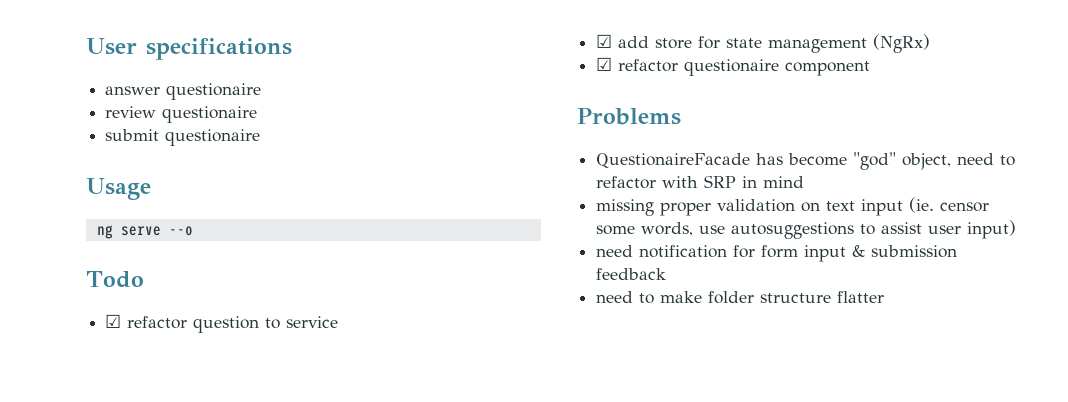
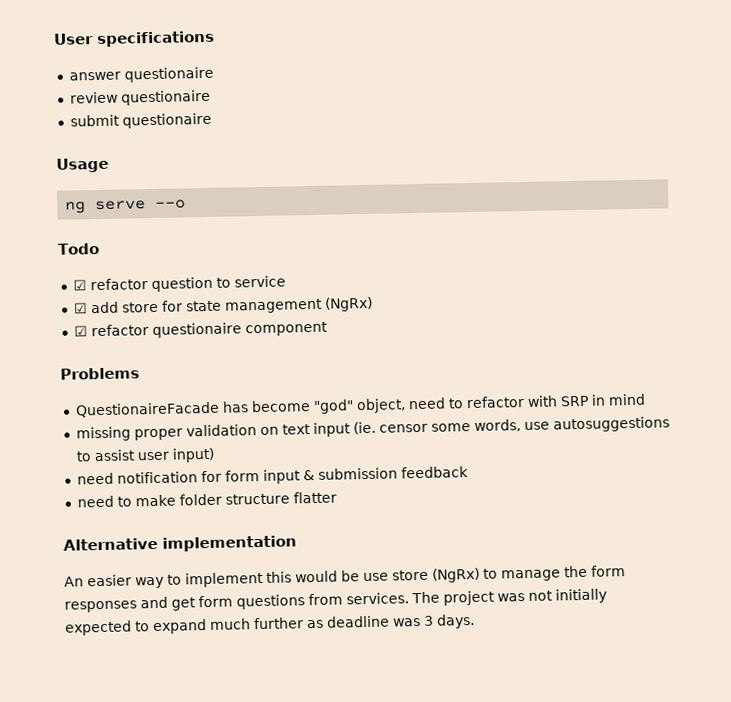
+ Alternative implementation
+ An easier way to implement this would be use store (NgRx) to manage the form responses and get form questions from services. The project was not initially expected to expand much further as deadline was 3 days.

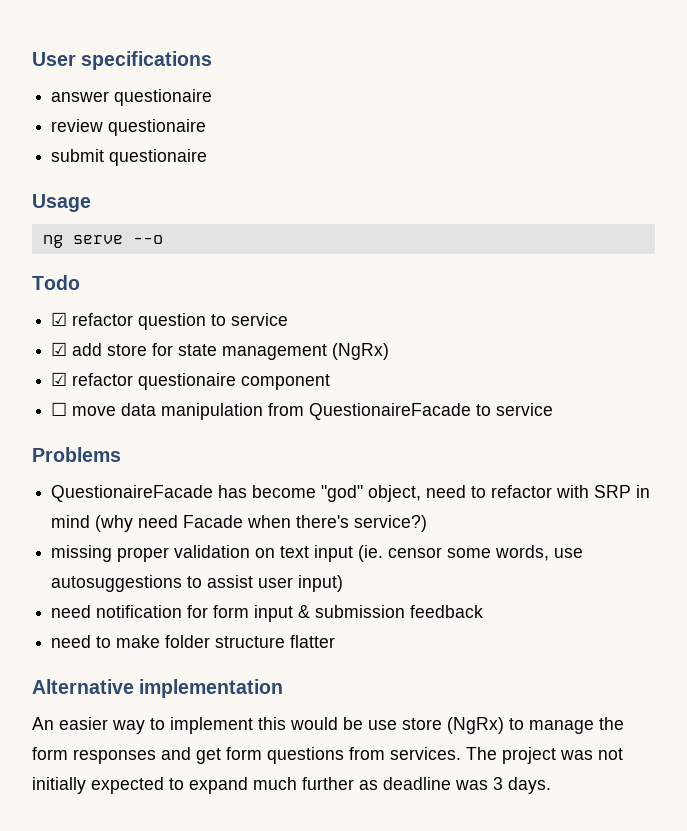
+ ☐ move data manipulation from QuestionaireFacade to service
- QuestionaireFacade has become "god" object, need to refactor with SRP in mind
+ QuestionaireFacade has become "god" object, need to refactor with SRP in mind (why need Facade when there's service?)

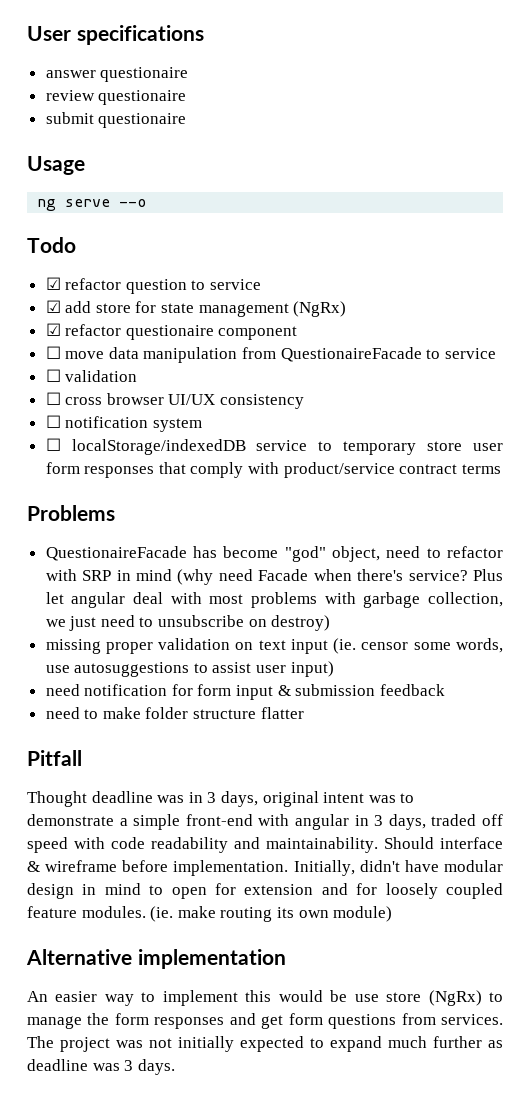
+ ☐ validation
+ ☐ cross browser UI/UX consistency
+ ☐ notification system
+ ☐ localStorage/indexedDB service to temporary store user form responses that comply with product/service contract terms
- QuestionaireFacade has become "god" object, need to refactor with SRP in mind (why need Facade when there's service?)
+ QuestionaireFacade has become "god" object, need to refactor with SRP in mind (why need Facade when there's service? Plus let angular deal with most problems with garbage collection, we just need to unsubscribe on destroy)
+ Pitfall
+ Thought deadline was in 3 days, original intent was to demonstrate a simple front-end with angular in 3 days, traded off speed with code readability and maintainability. Should interface & wireframe before implementation. Initially, didn't have modular design in mind to open for extension and for loosely coupled feature modules. (ie. make routing its own module)

